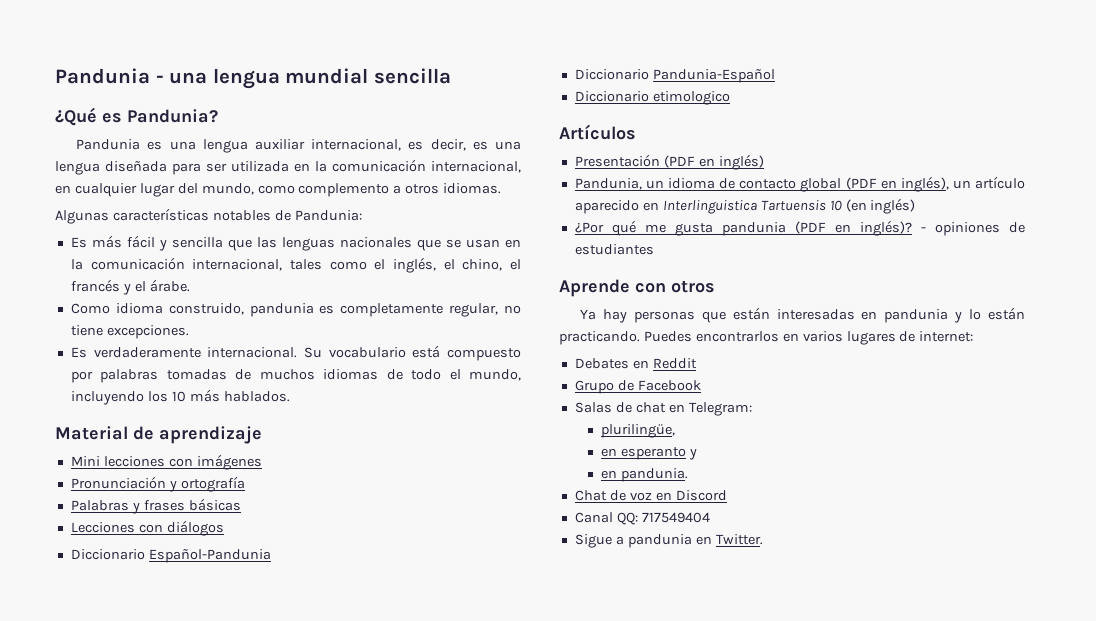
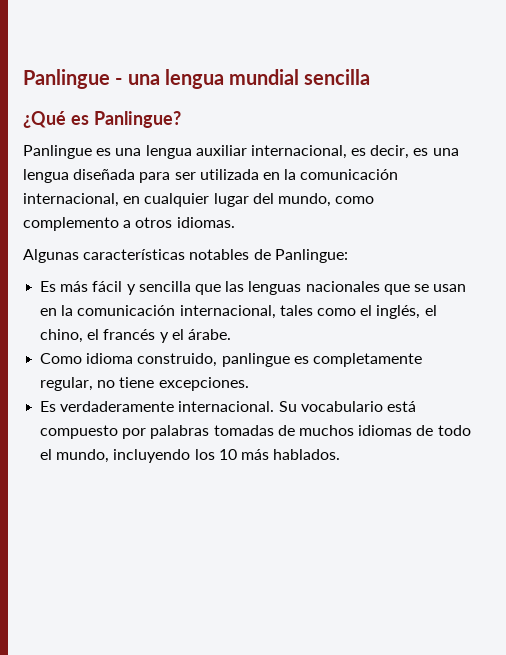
- Pandunia - una lengua mundial sencilla
+ Panlingue - una lengua mundial sencilla
- ¿Qué es Pandunia?
- Pandunia es una lengua auxiliar internacional, es decir, es una lengua diseñada para ser utilizada en la comunicación internacional, en cualquier lugar del mundo, como complemento a otros idiomas.
+ ¿Qué es Panlingue?
+ Panlingue es una lengua auxiliar internacional, es decir, es una lengua diseñada para ser utilizada en la comunicación internacional, en cualquier lugar del mundo, como complemento a otros idiomas.
- Algunas características notables de Pandunia:
+ Algunas características notables de Panlingue:
- Como idioma construido, pandunia es completamente regular, no tiene excepciones.
+ Como idioma construido, panlingue es completamente regular, no tiene excepciones.
- Material de aprendizaje
- Mini lecciones con imágenes
- Pronunciación y ortografía
- Palabras y frases básicas
- Lecciones con diálogos
- Diccionario Español-Pandunia
- Diccionario Pandunia-Español
- Diccionario etimologico
- Artículos
- Presentación (PDF en inglés)
- Pandunia, un idioma de contacto global (PDF en inglés), un artículo aparecido en Interlinguistica Tartuensis 10 (en inglés)
- ¿Por qué me gusta pandunia (PDF en inglés)? - opiniones de estudiantes
- Aprende con otros
- Ya hay personas que están interesadas en pandunia y lo están practicando. Puedes encontrarlos en varios lugares de internet:
- Debates en Reddit
- Grupo de Facebook
- Salas de chat en Telegram:
- plurilingüe,
- en esperanto y
- en pandunia.
- Chat de voz en Discord
- Canal QQ: 717549404
- Sigue a pandunia en Twitter.

